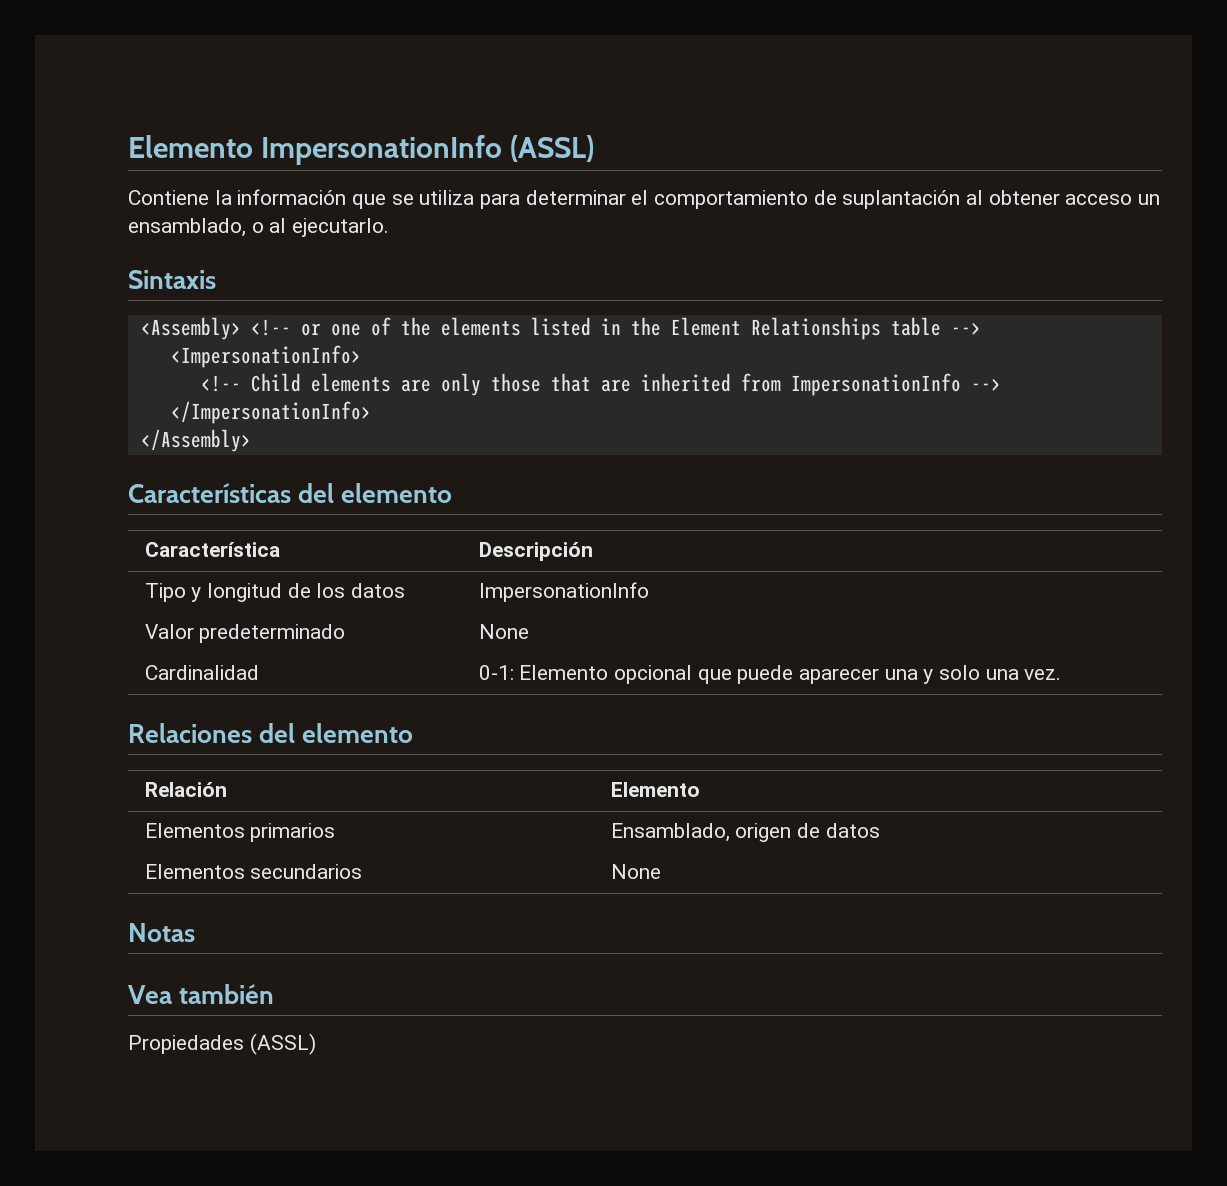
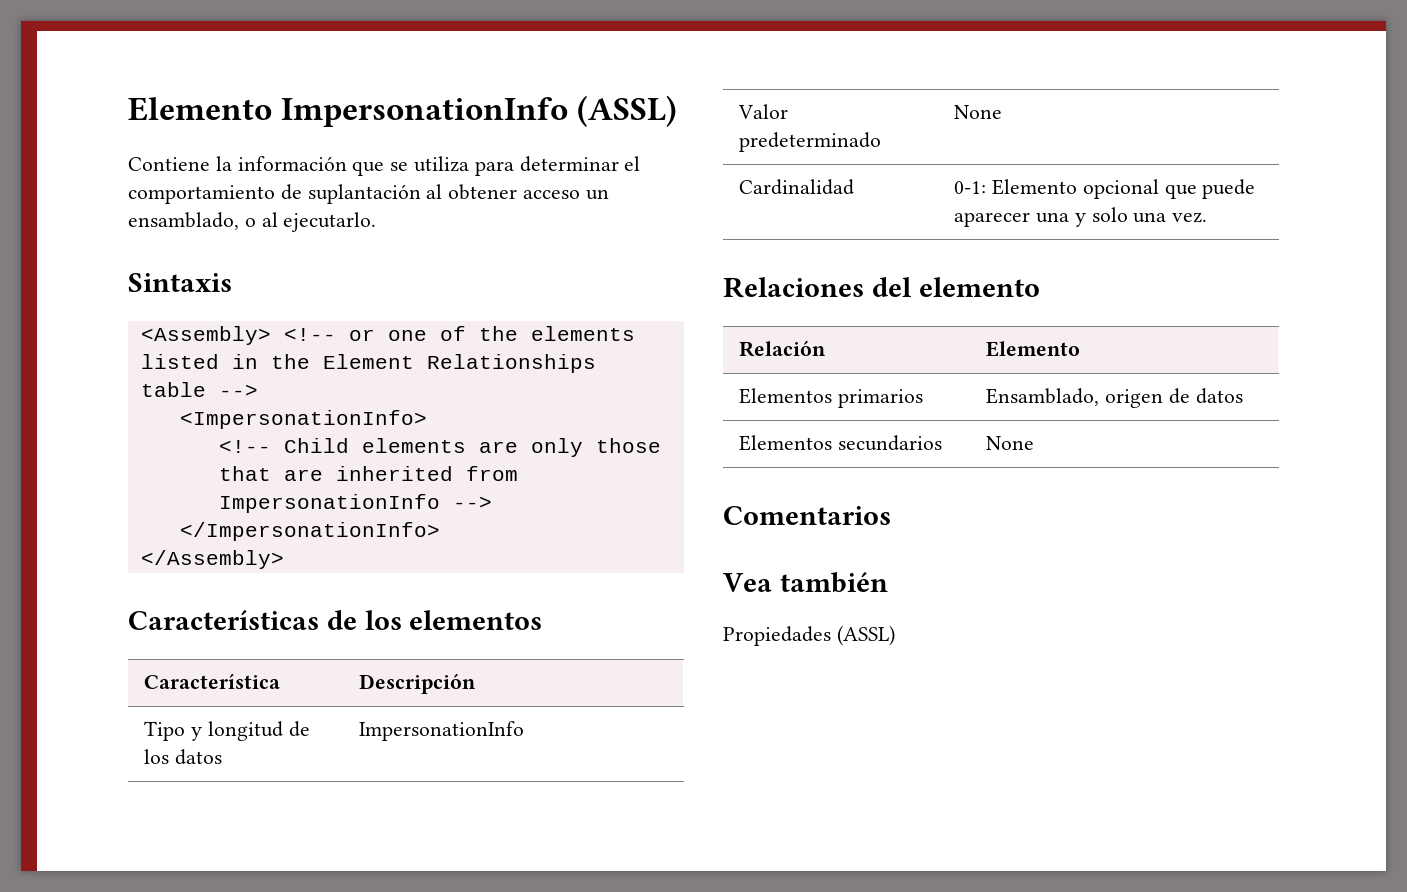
- Características del elemento
+ Características de los elementos
- Notas
+ Comentarios

